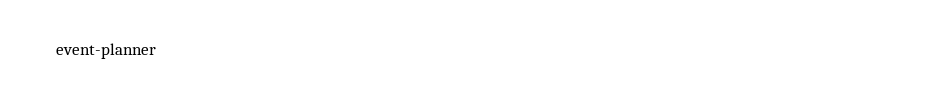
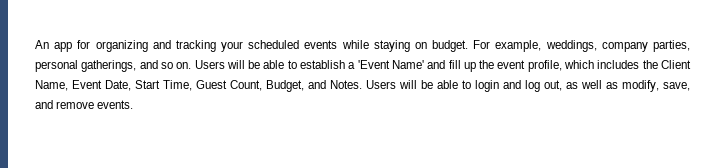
- event-planner
+ An app for organizing and tracking your scheduled events while staying on budget. For example, weddings, company parties, personal gatherings, and so on. Users will be able to establish a 'Event Name' and fill up the event profile, which includes the Client Name, Event Date, Start Time, Guest Count, Budget, and Notes. Users will be able to login and log out, as well as modify, save, and remove events.

